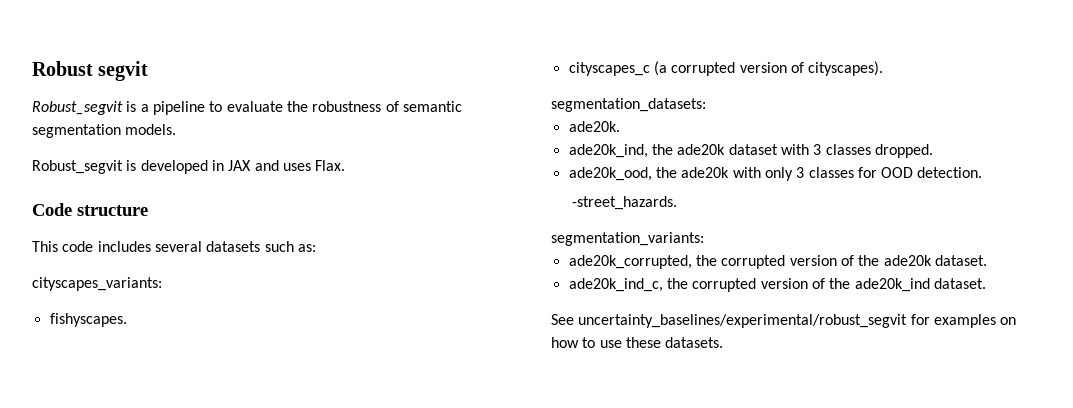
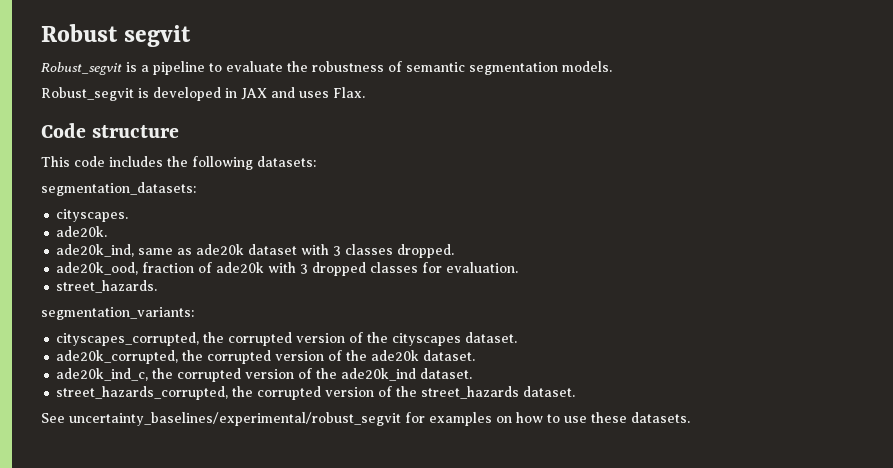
- This code includes several datasets such as:
- cityscapes_variants:
- fishyscapes.
- cityscapes_c (a corrupted version of cityscapes).
+ This code includes the following datasets:
+ cityscapes.
- ade20k_ind, the ade20k dataset with 3 classes dropped.
+ ade20k_ind, same as ade20k dataset with 3 classes dropped.
- ade20k_ood, the ade20k with only 3 classes for OOD detection.
- -street_hazards.
+ ade20k_ood, fraction of ade20k with 3 dropped classes for evaluation.
+ street_hazards.
  segmentation_variants:
+ cityscapes_corrupted, the corrupted version of the cityscapes dataset.
+ street_hazards_corrupted, the corrupted version of the street_hazards dataset.

